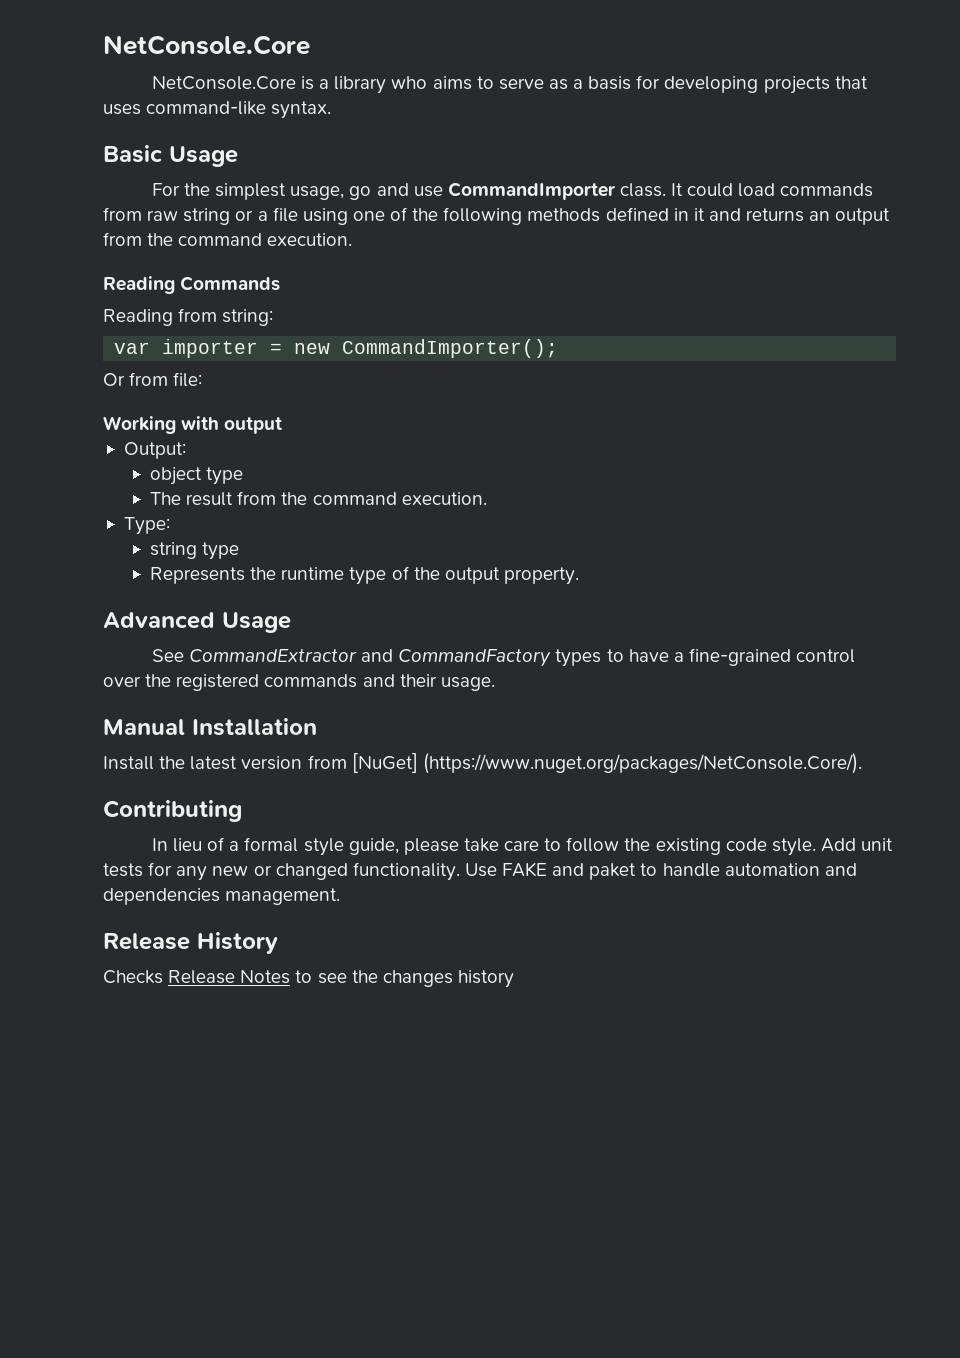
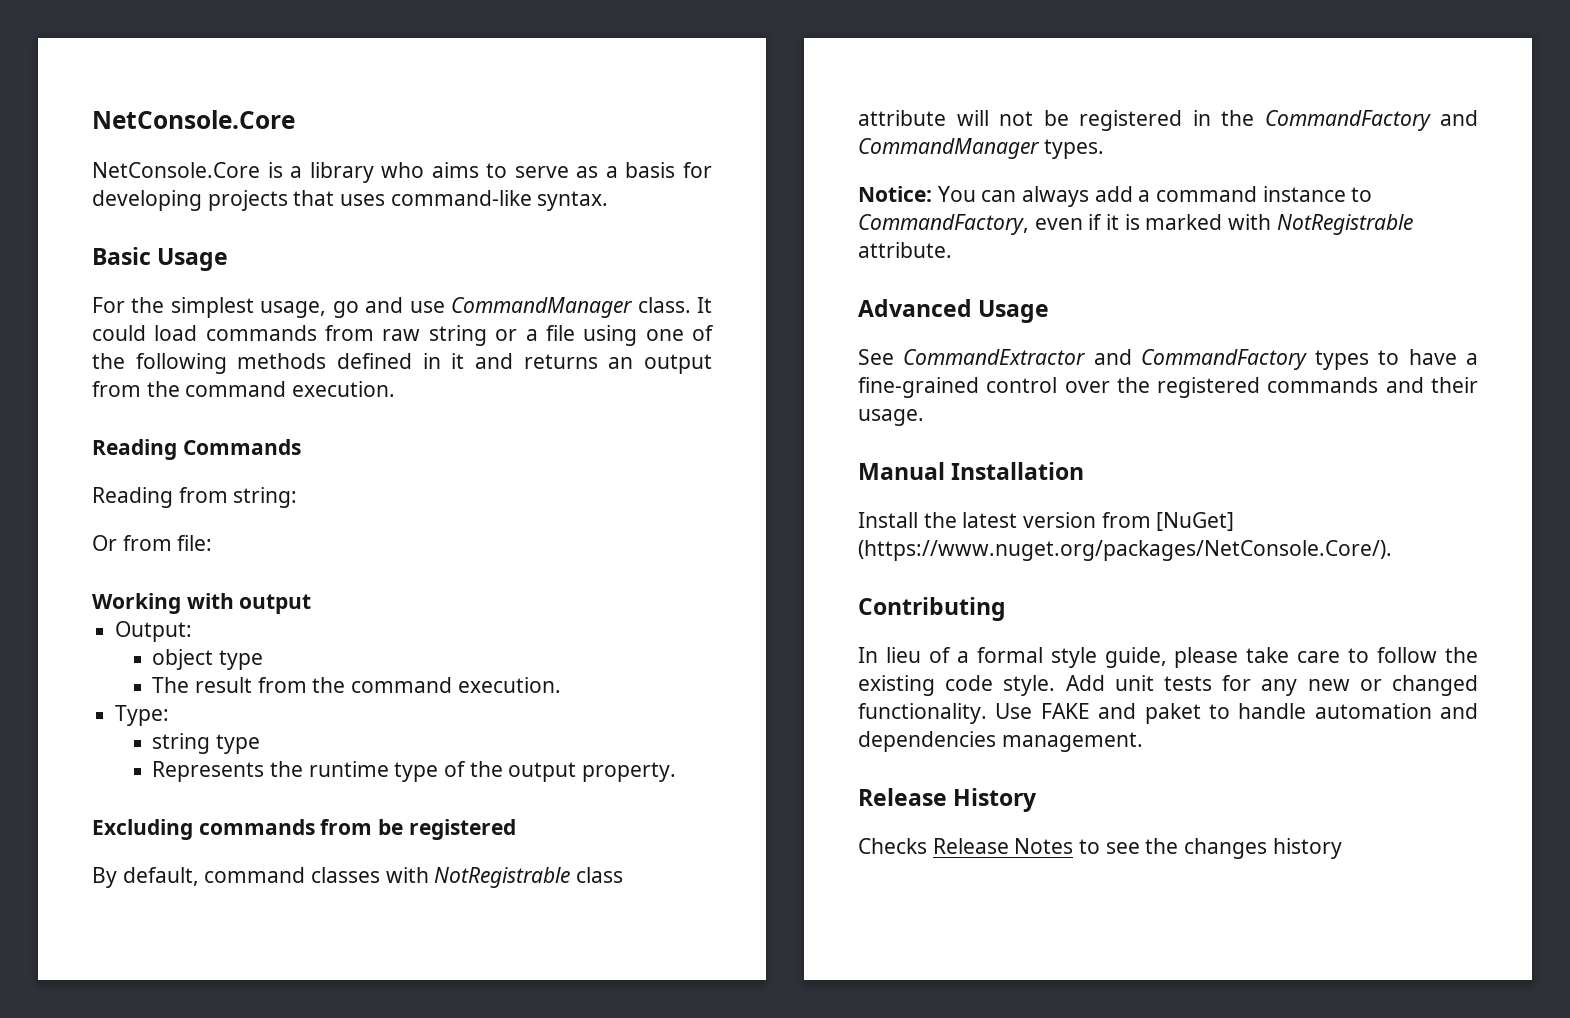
- For the simplest usage, go and use CommandImporter class.
+ For the simplest usage, go and use CommandManager class.
- var importer = new CommandImporter();
+ Excluding commands from be registered
+ By default, command classes with NotRegistrable class attribute will not be registered in the CommandFactory and CommandManager types.
+ Notice: You can always add a command instance to CommandFactory, even if it is marked with NotRegistrable attribute.

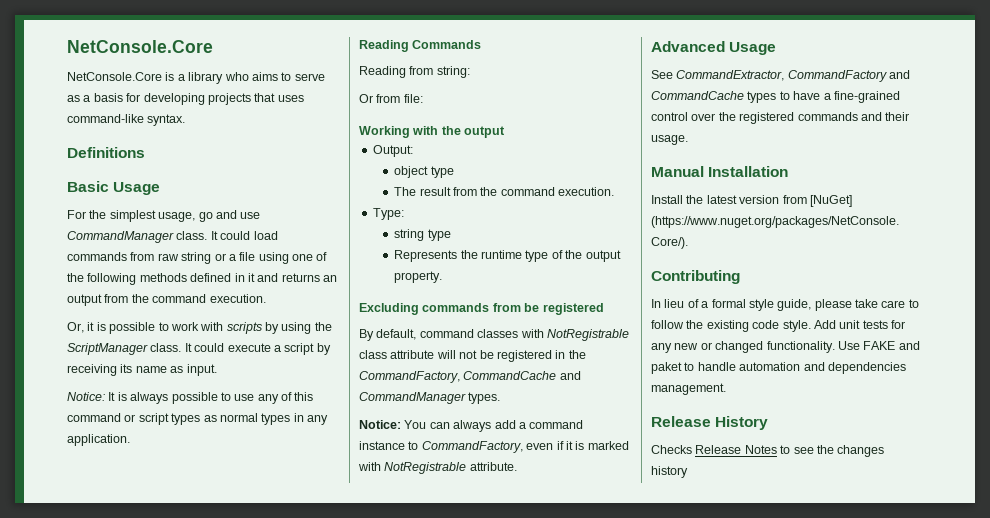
+ Definitions
+ Or, it is possible to work with scripts by using the ScriptManager class. It could execute a script by receiving its name as input.
+ Notice: It is always possible to use any of this command or script types as normal types in any application.
- Working with output
+ Working with the output
- By default, command classes with NotRegistrable class attribute will not be registered in the CommandFactory and CommandManager types.
+ By default, command classes with NotRegistrable class attribute will not be registered in the CommandFactory, CommandCache and CommandManager types.
- See CommandExtractor and CommandFactory types to have a fine-grained control over the registered commands and their usage.
+ See CommandExtractor, CommandFactory and CommandCache types to have a fine-grained control over the registered commands and their usage.

